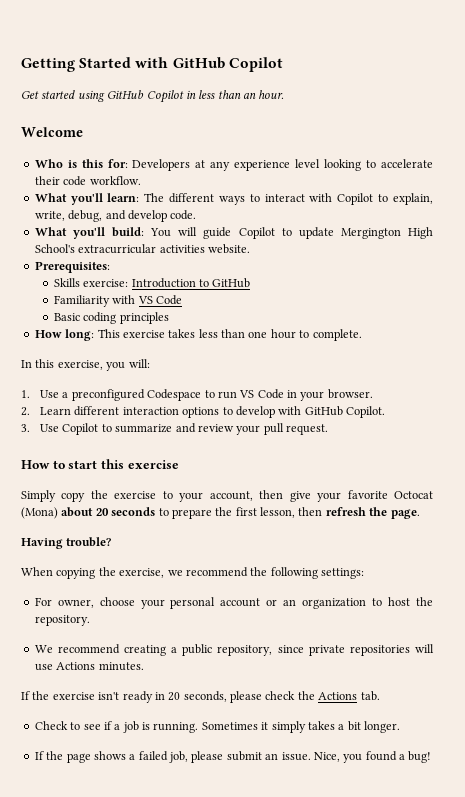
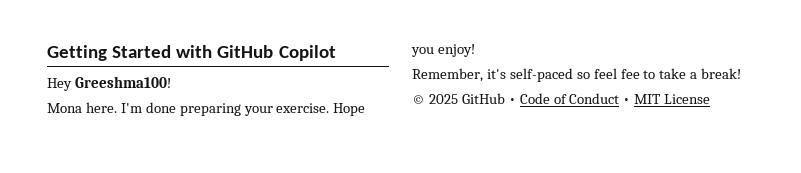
- Get started using GitHub Copilot in less than an hour.
- Welcome
- Who is this for: Developers at any experience level looking to accelerate their code workflow.
- What you'll learn: The different ways to interact with Copilot to explain, write, debug, and develop code.
- What you'll build: You will guide Copilot to update Mergington High School's extracurricular activities website.
- Prerequisites:
- Skills exercise: Introduction to GitHub
- Familiarity with VS Code
- Basic coding principles
- How long: This exercise takes less than one hour to complete.
- In this exercise, you will:
- 1. Use a preconfigured Codespace to run VS Code in your browser.
- 2. Learn different interaction options to develop with GitHub Copilot.
- 3. Use Copilot to summarize and review your pull request.
- How to start this exercise
- Simply copy the exercise to your account, then give your favorite Octocat (Mona) about 20 seconds to prepare the first lesson, then refresh the page.
- Having trouble?
- When copying the exercise, we recommend the following settings:
- For owner, choose your personal account or an organization to host the repository.
- We recommend creating a public repository, since private repositories will use Actions minutes.
- If the exercise isn't ready in 20 seconds, please check the Actions tab.
- Check to see if a job is running. Sometimes it simply takes a bit longer.
- If the page shows a failed job, please submit an issue. Nice, you found a bug!
+ Hey Greeshma100!
+ Mona here. I'm done preparing your exercise. Hope you enjoy!
+ Remember, it's self-paced so feel fee to take a break!
+ © 2025 GitHub • Code of Conduct • MIT License

